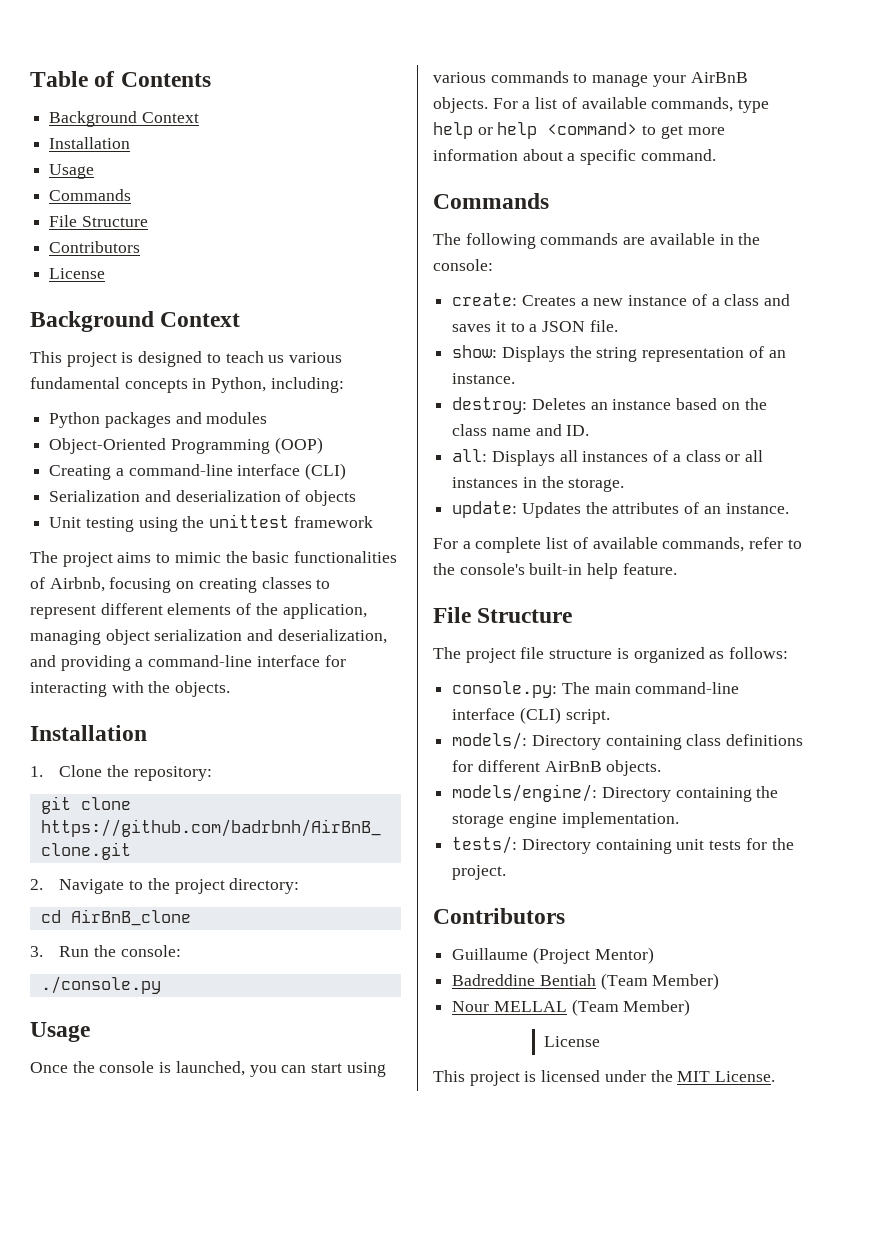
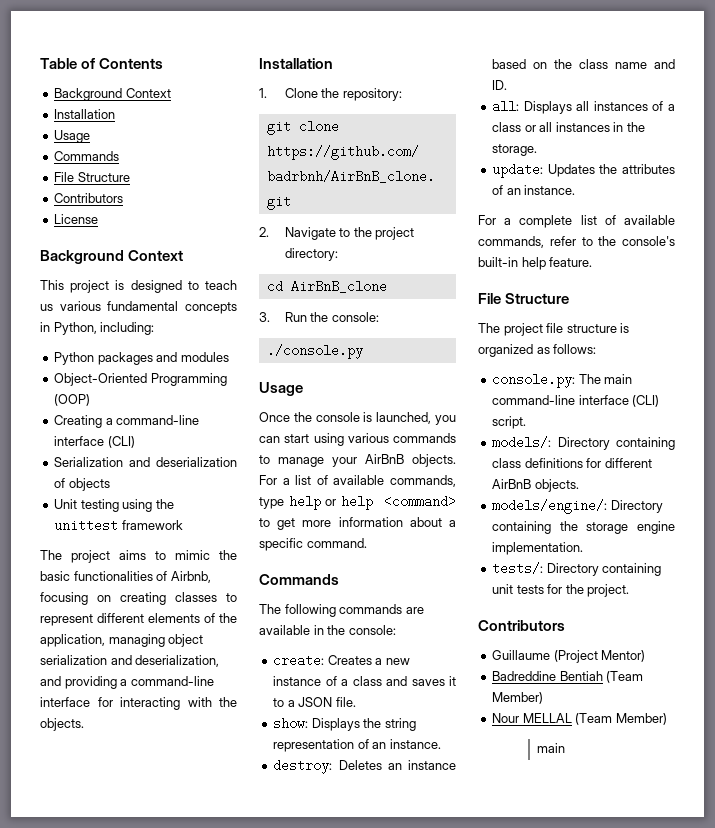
  Nour MELLAL (Team Member)
- License
- This project is licensed under the MIT License.
+ main

